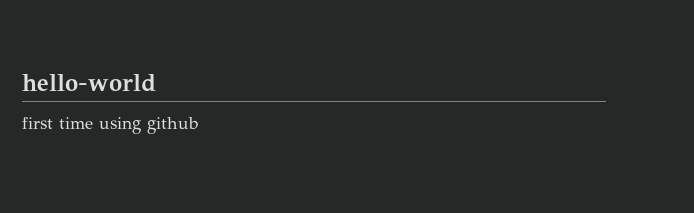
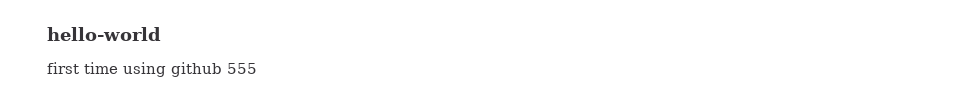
- first time using github
+ first time using github 555

